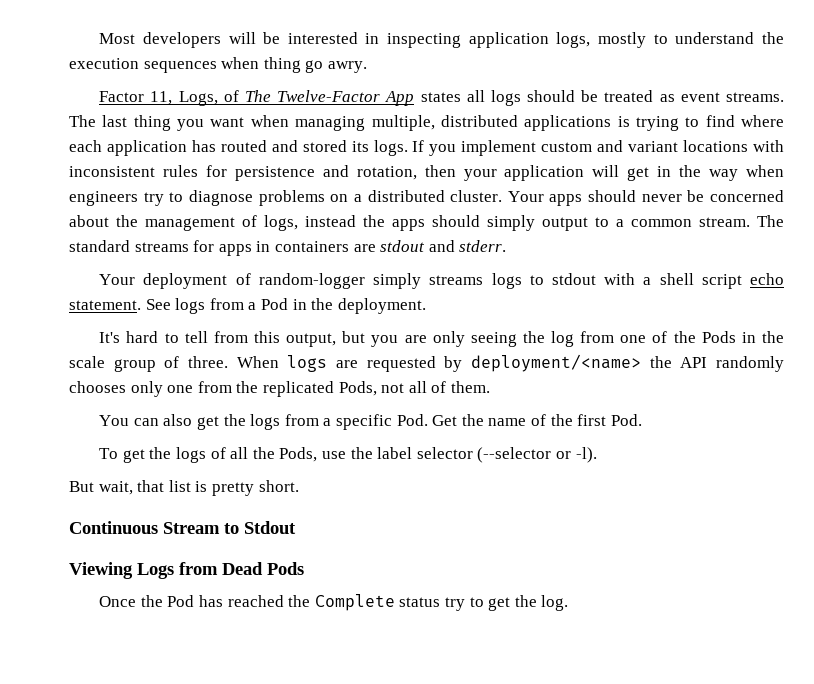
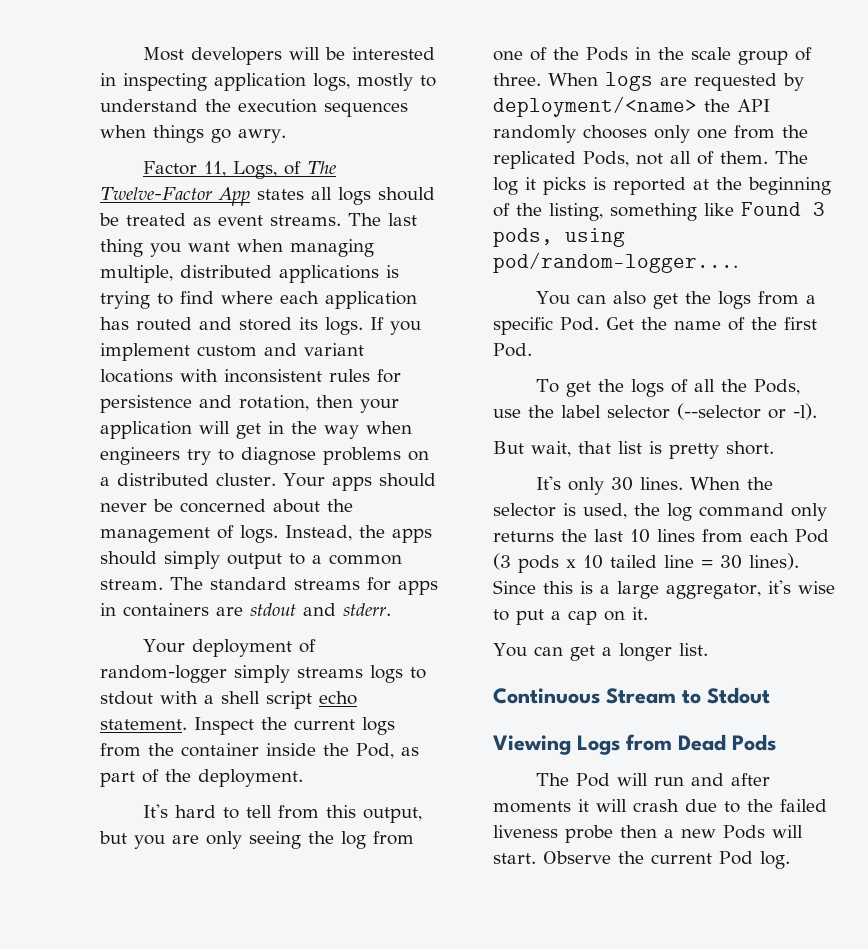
- Most developers will be interested in inspecting application logs, mostly to understand the execution sequences when thing go awry.
+ Most developers will be interested in inspecting application logs, mostly to understand the execution sequences when things go awry.
- Your apps should never be concerned about the management of logs, instead the apps should simply output to a common stream.
+ Your apps should never be concerned about the management of logs. Instead, the apps should simply output to a common stream.
- See logs from a Pod in the deployment.
+ Inspect the current logs from the container inside the Pod, as part of the deployment.
+ The log it picks is reported at the beginning of the listing, something like Found 3 pods, using pod/random-logger....
+ It's only 30 lines. When the selector is used, the log command only returns the last 10 lines from each Pod (3 pods x 10 tailed line = 30 lines). Since this is a large aggregator, it's wise to put a cap on it.
+ You can get a longer list.
- Once the Pod has reached the Complete status try to get the log.
+ The Pod will run and after moments it will crash due to the failed liveness probe then a new Pods will start. Observe the current Pod log.

